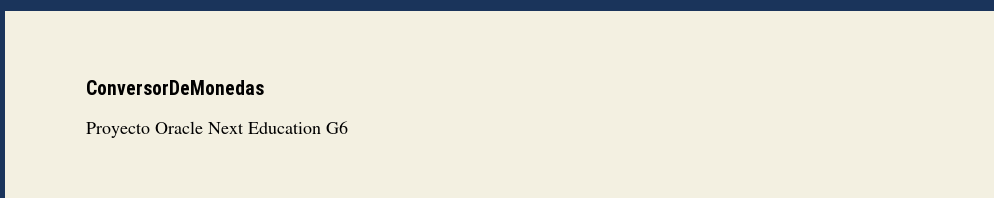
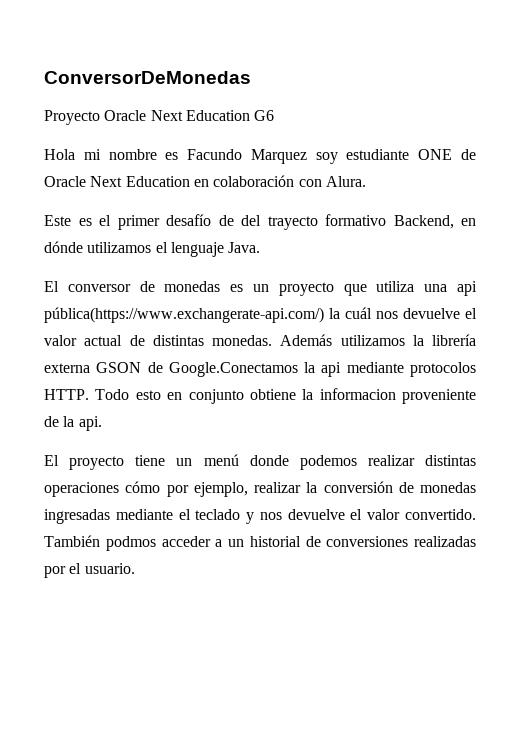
+ Hola mi nombre es Facundo Marquez soy estudiante ONE de Oracle Next Education en colaboración con Alura.
+ Este es el primer desafío de del trayecto formativo Backend, en dónde utilizamos el lenguaje Java.
+ El conversor de monedas es un proyecto que utiliza una api pública(https://www.exchangerate-api.com/) la cuál nos devuelve el valor actual de distintas monedas. Además utilizamos la librería externa GSON de Google.Conectamos la api mediante protocolos HTTP. Todo esto en conjunto obtiene la informacion proveniente de la api.
+ El proyecto tiene un menú donde podemos realizar distintas operaciones cómo por ejemplo, realizar la conversión de monedas ingresadas mediante el teclado y nos devuelve el valor convertido. También podmos acceder a un historial de conversiones realizadas por el usuario.

